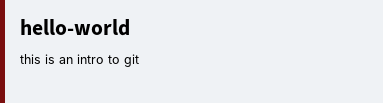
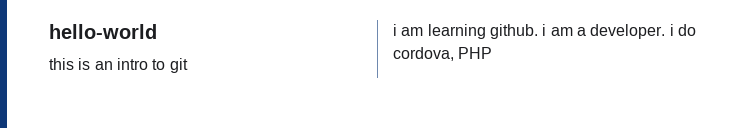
+ i am learning github. i am a developer. i do cordova, PHP

